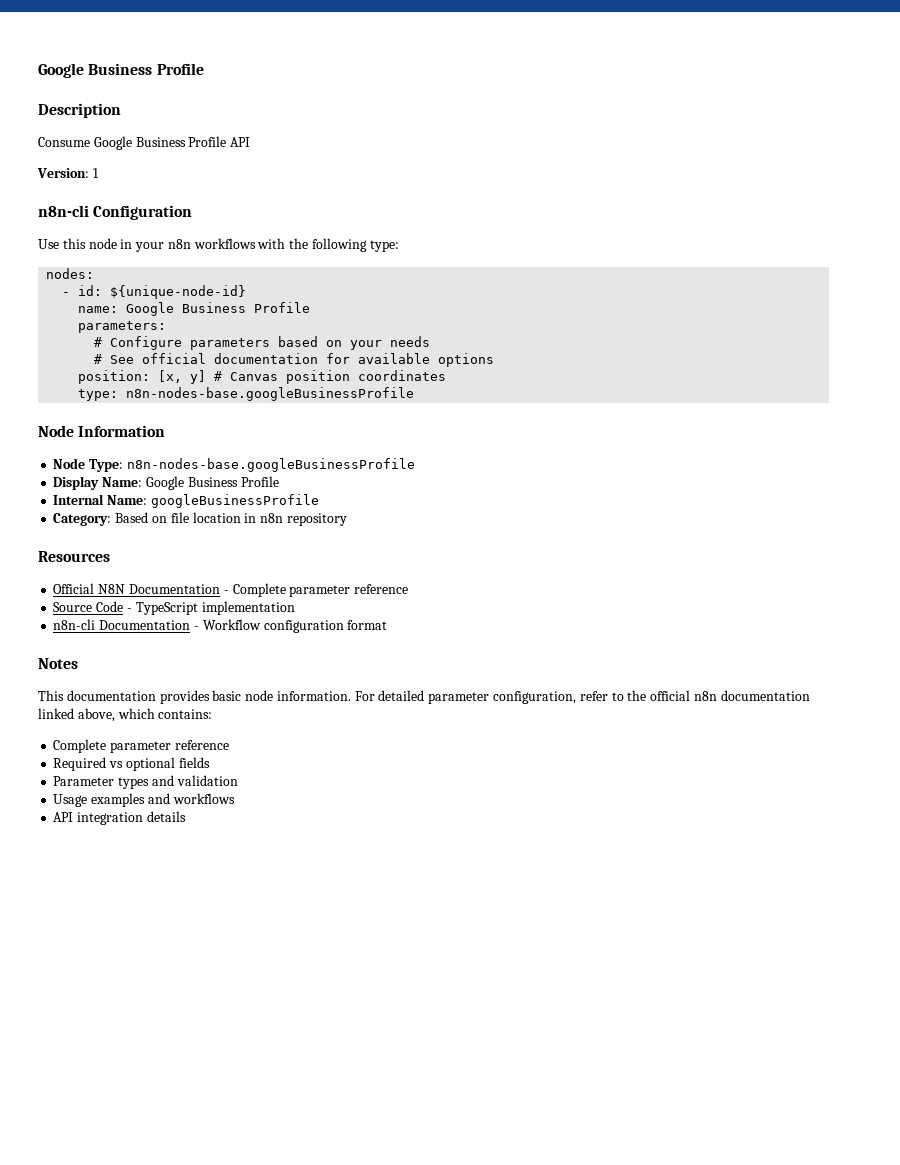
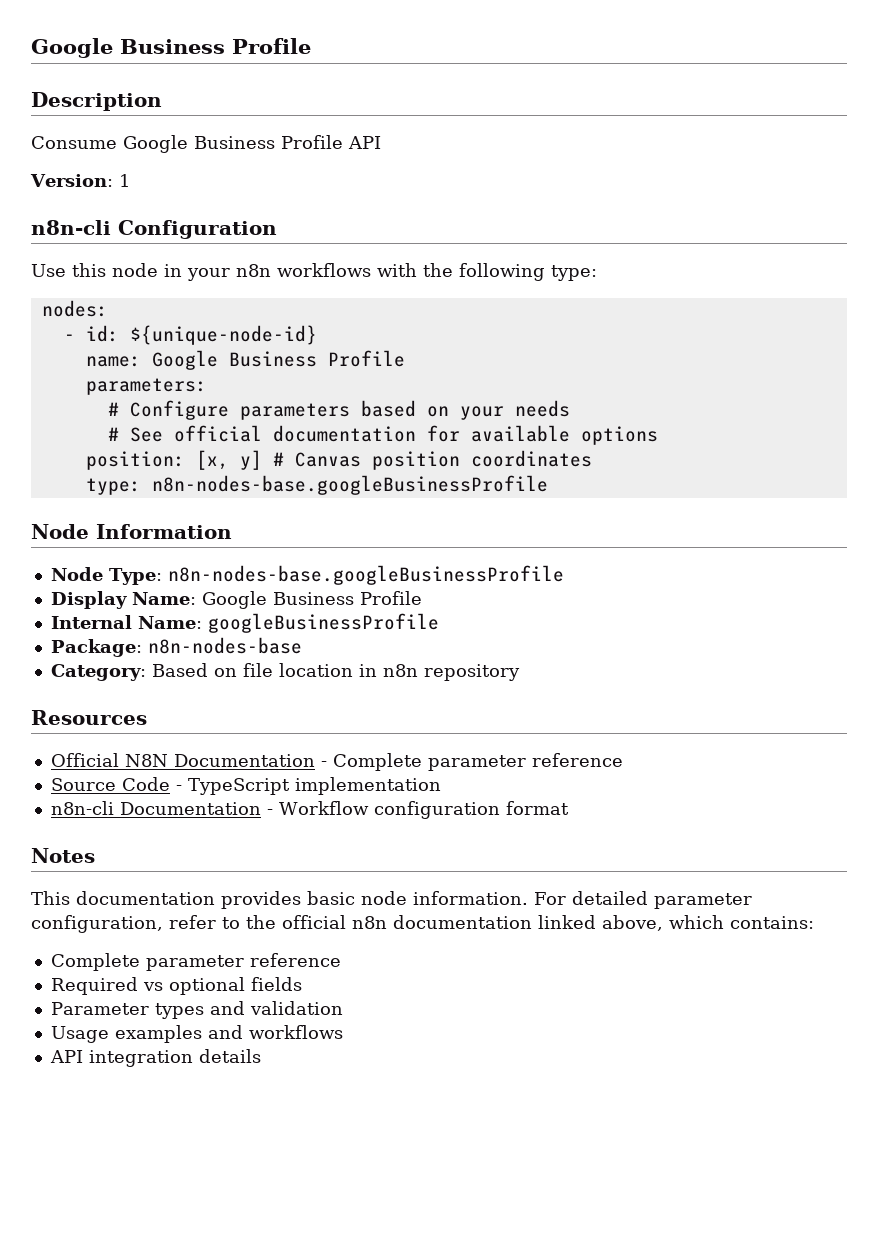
+ Package: n8n-nodes-base

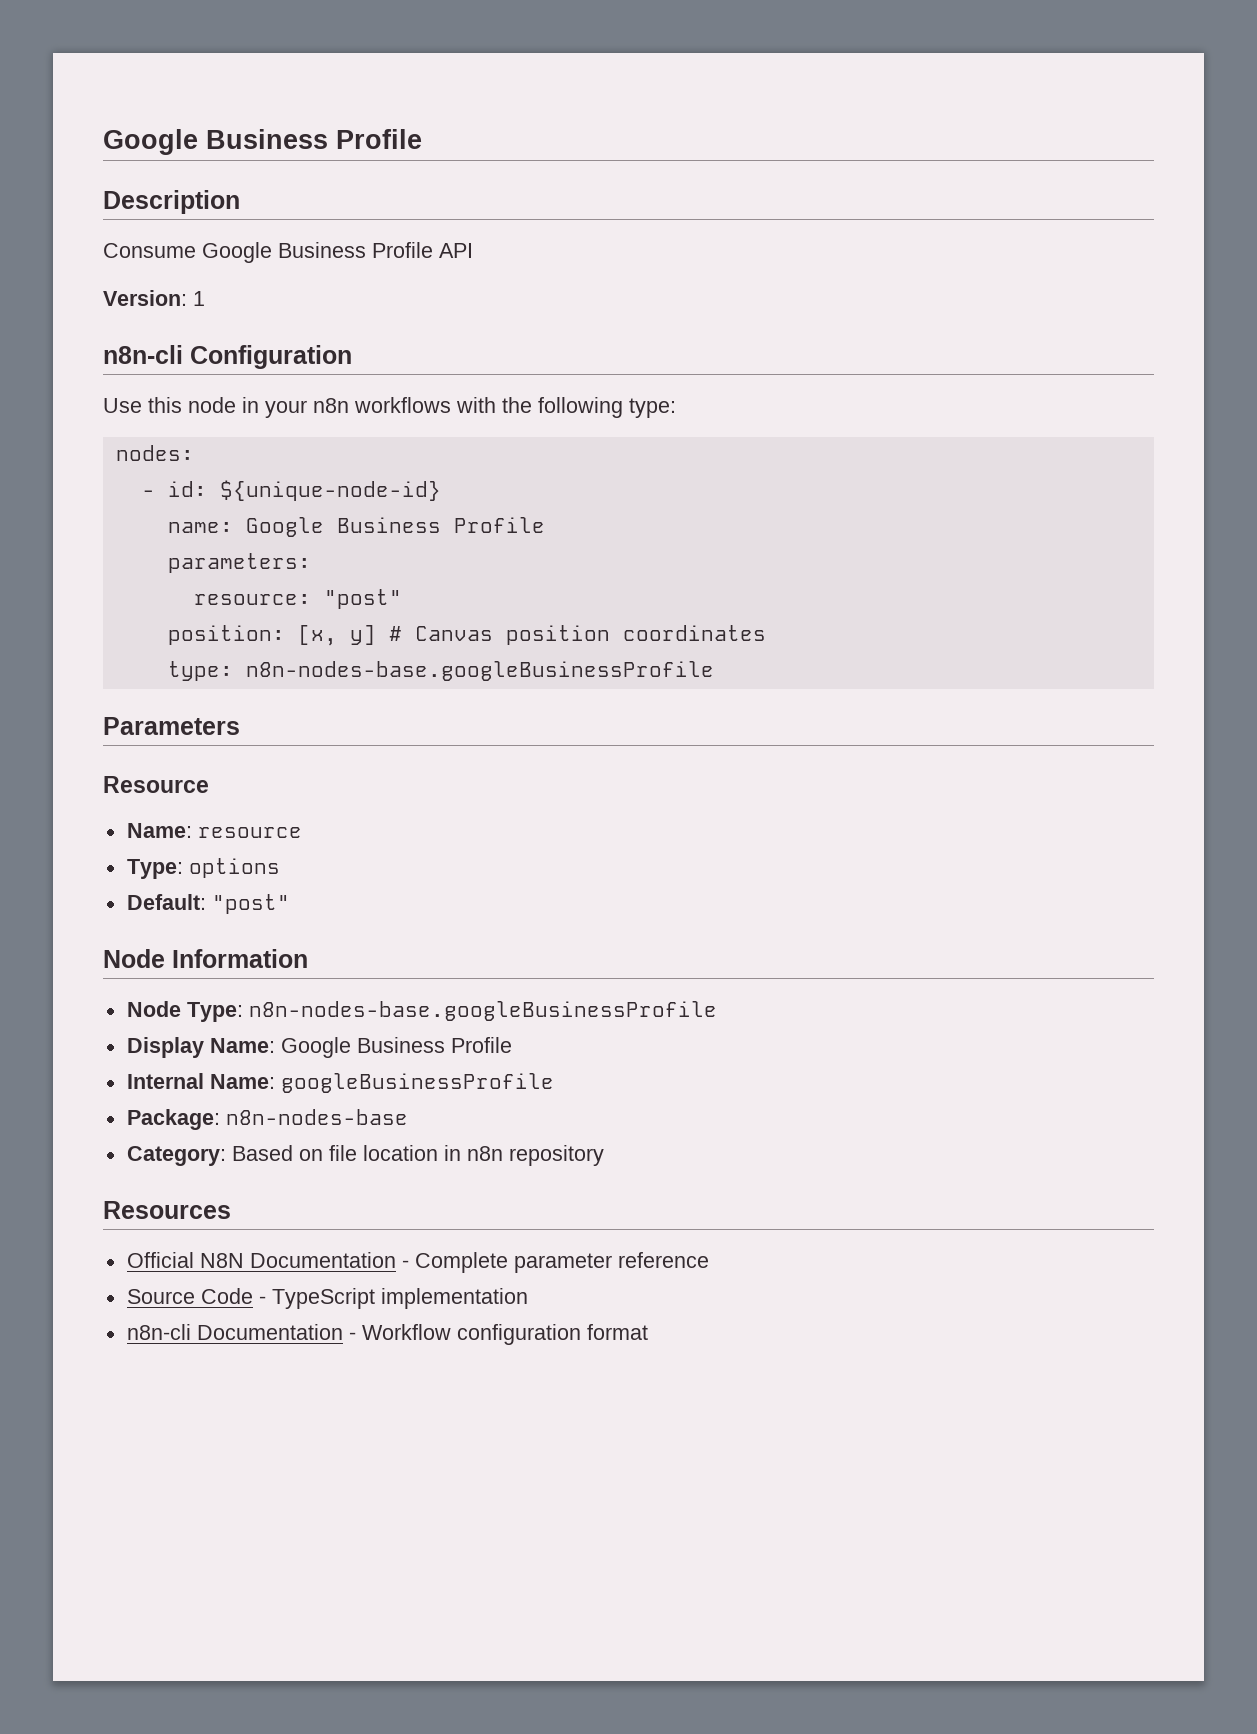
- # Configure parameters based on your needs
- # See official documentation for available options
+ resource: "post"
+ Parameters
+ Resource
+ Name: resource
+ Type: options
+ Default: "post"
- Notes
- This documentation provides basic node information. For detailed parameter configuration, refer to the official n8n documentation linked above, which contains:
- Complete parameter reference
- Required vs optional fields
- Parameter types and validation
- Usage examples and workflows
- API integration details

